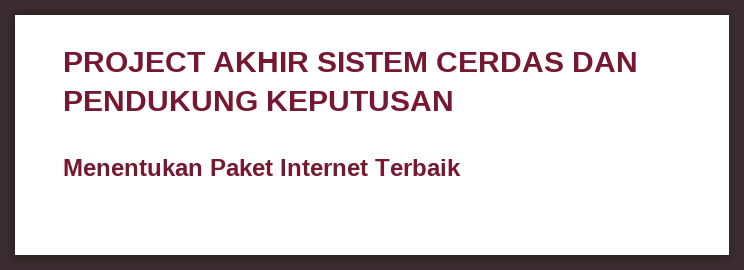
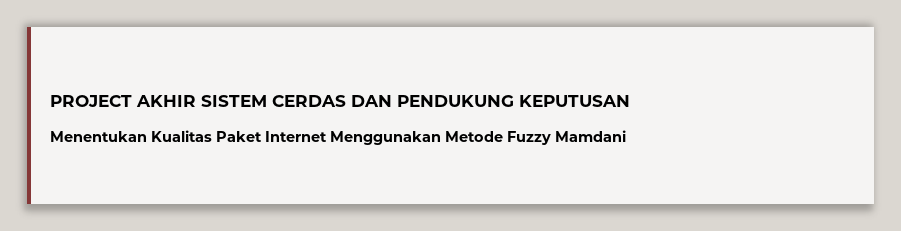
- Menentukan Paket Internet Terbaik
+ Menentukan Kualitas Paket Internet Menggunakan Metode Fuzzy Mamdani

